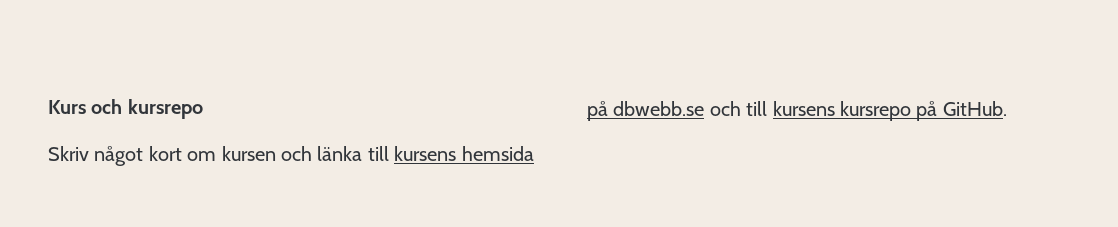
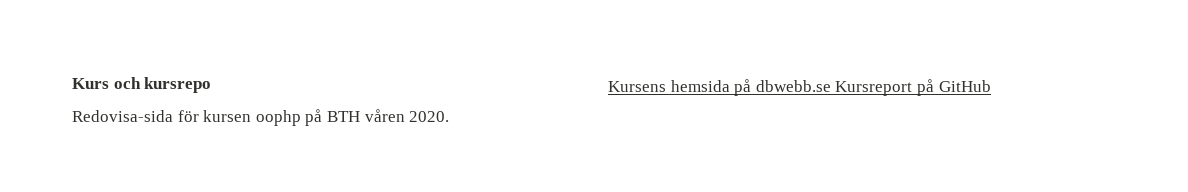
- Skriv något kort om kursen och länka till kursens hemsida på dbwebb.se och till kursens kursrepo på GitHub.
+ Redovisa-sida för kursen oophp på BTH våren 2020.
+ Kursens hemsida på dbwebb.se Kursreport på GitHub

